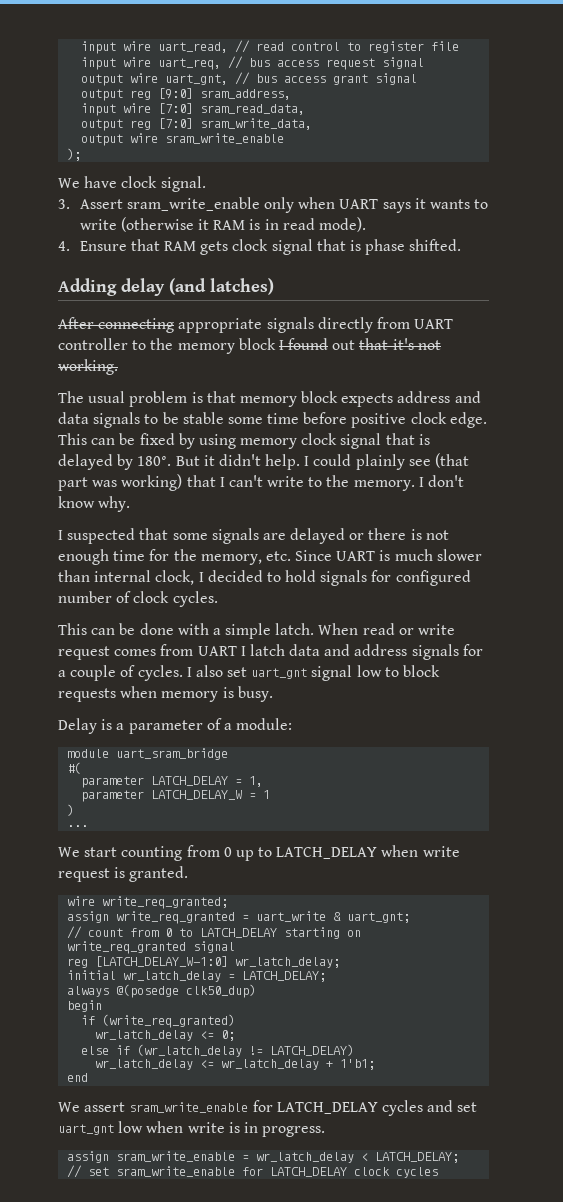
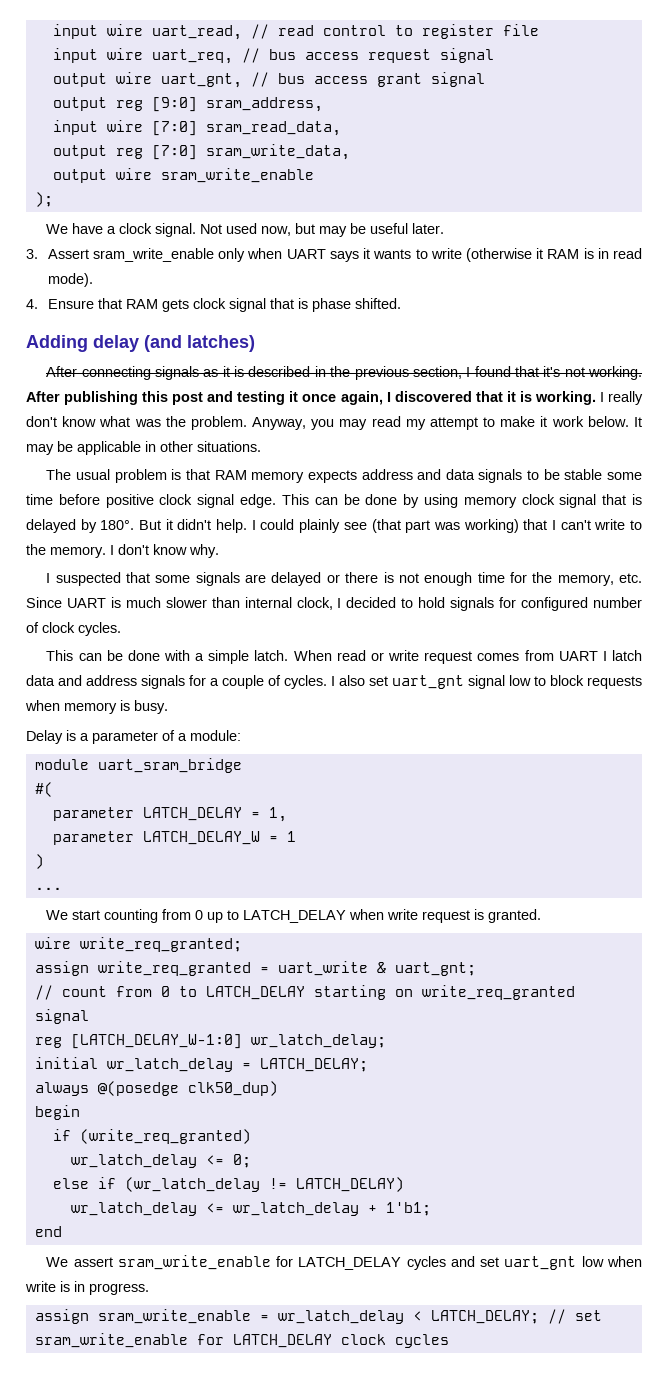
- We have clock signal.
+ We have a clock signal. Not used now, but may be useful later.
- After connecting appropriate signals directly from UART controller to the memory block I found out that it's not working.
+ After connecting signals as it is described in the previous section, I found that it's not working. After publishing this post and testing it once again, I discovered that it is working. I really don't know what was the problem. Anyway, you may read my attempt to make it work below. It may be applicable in other situations.
- The usual problem is that memory block expects address and data signals to be stable some time before positive clock edge.
+ The usual problem is that RAM memory expects address and data signals to be stable some time before positive clock signal edge.
- This can be fixed by using memory clock signal that is delayed by 180°.
+ This can be done by using memory clock signal that is delayed by 180°.

